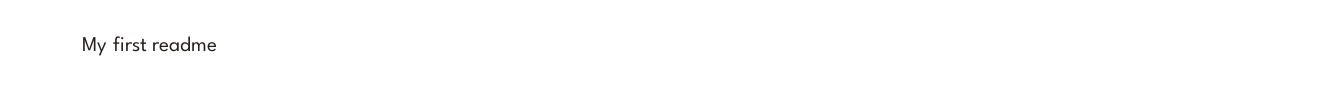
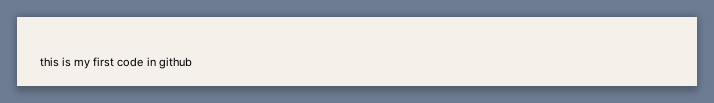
- My first readme
+ this is my first code in github

